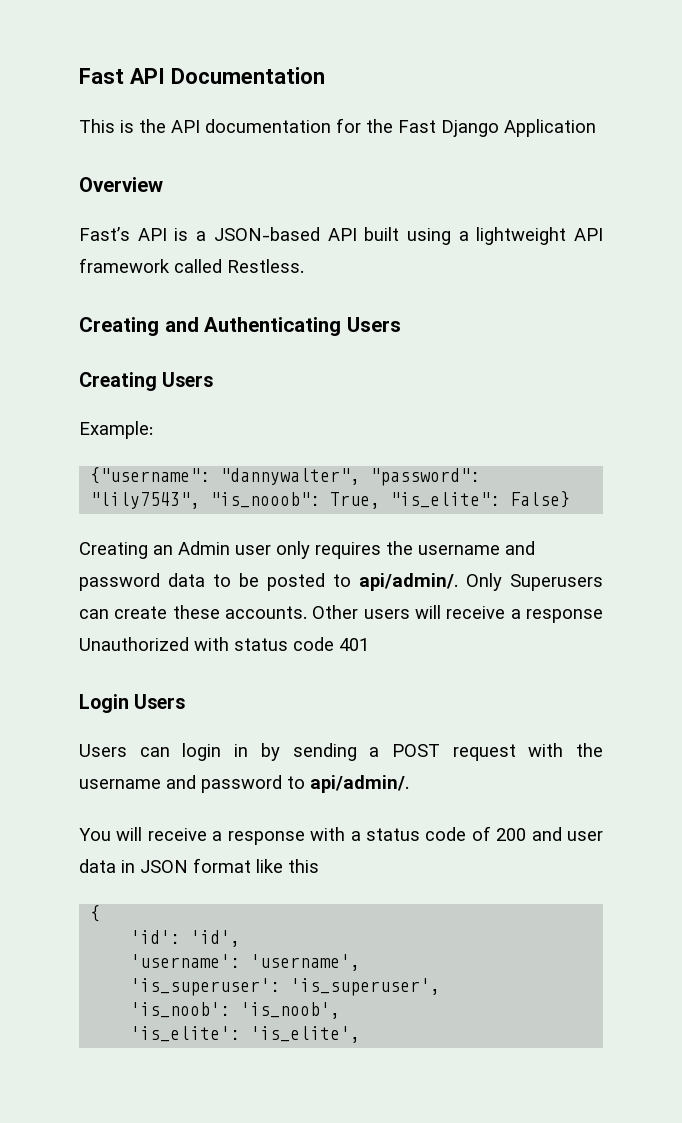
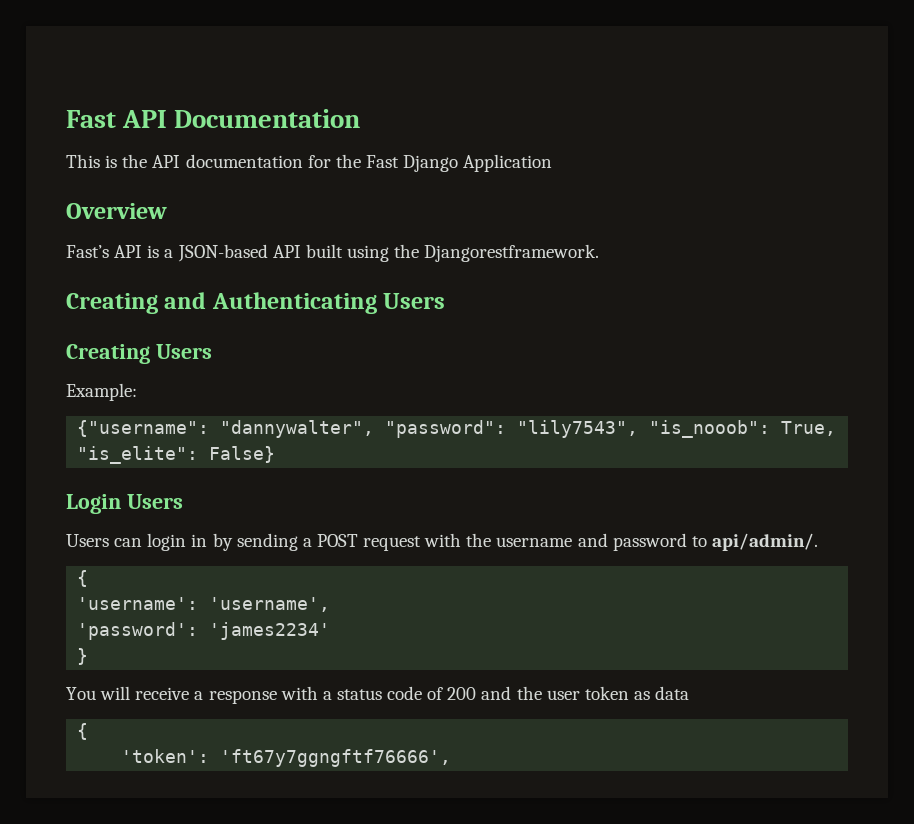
- Fast’s API is a JSON-based API built using a lightweight API framework called Restless.
+ Fast’s API is a JSON-based API built using the Djangorestframework.
- Creating an Admin user only requires the username and password data to be posted to api/admin/. Only Superusers can create these accounts. Other users will receive a response Unauthorized with status code 401
  Users can login in by sending a POST request with the username and password to api/admin/.
+ {
+ 'username': 'username',
+ 'password': 'james2234'
+ }
- You will receive a response with a status code of 200 and user data in JSON format like this
+ You will receive a response with a status code of 200 and the user token as data
  {
- 'id': 'id',
- 'username': 'username',
- 'is_superuser': 'is_superuser',
- 'is_noob': 'is_noob',
- 'is_elite': 'is_elite',
+ 'token': 'ft67y7ggngftf76666',

